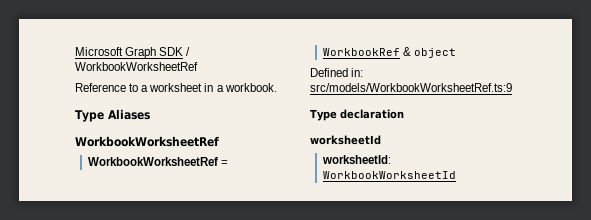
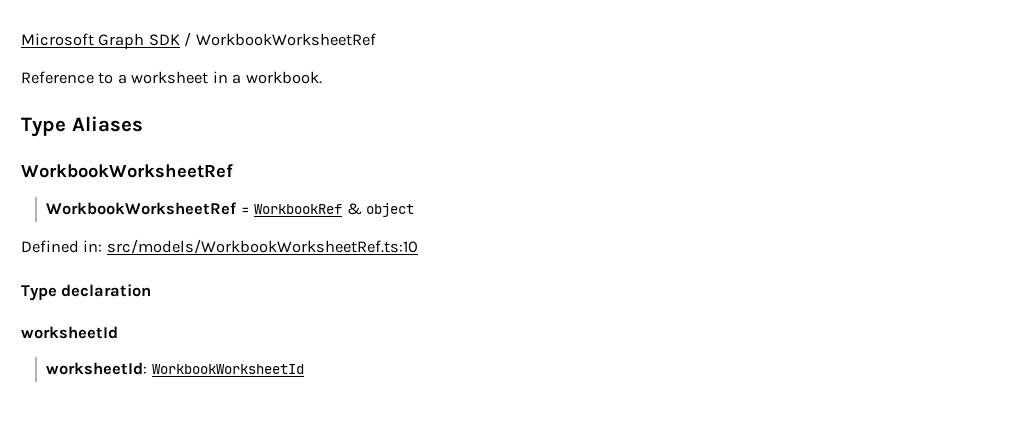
- Defined in: src/models/WorkbookWorksheetRef.ts:9
+ Defined in: src/models/WorkbookWorksheetRef.ts:10

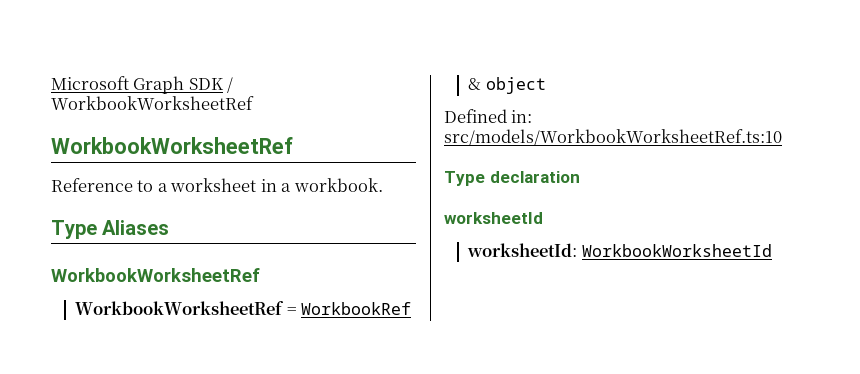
  Microsoft Graph SDK / WorkbookWorksheetRef
+ WorkbookWorksheetRef

